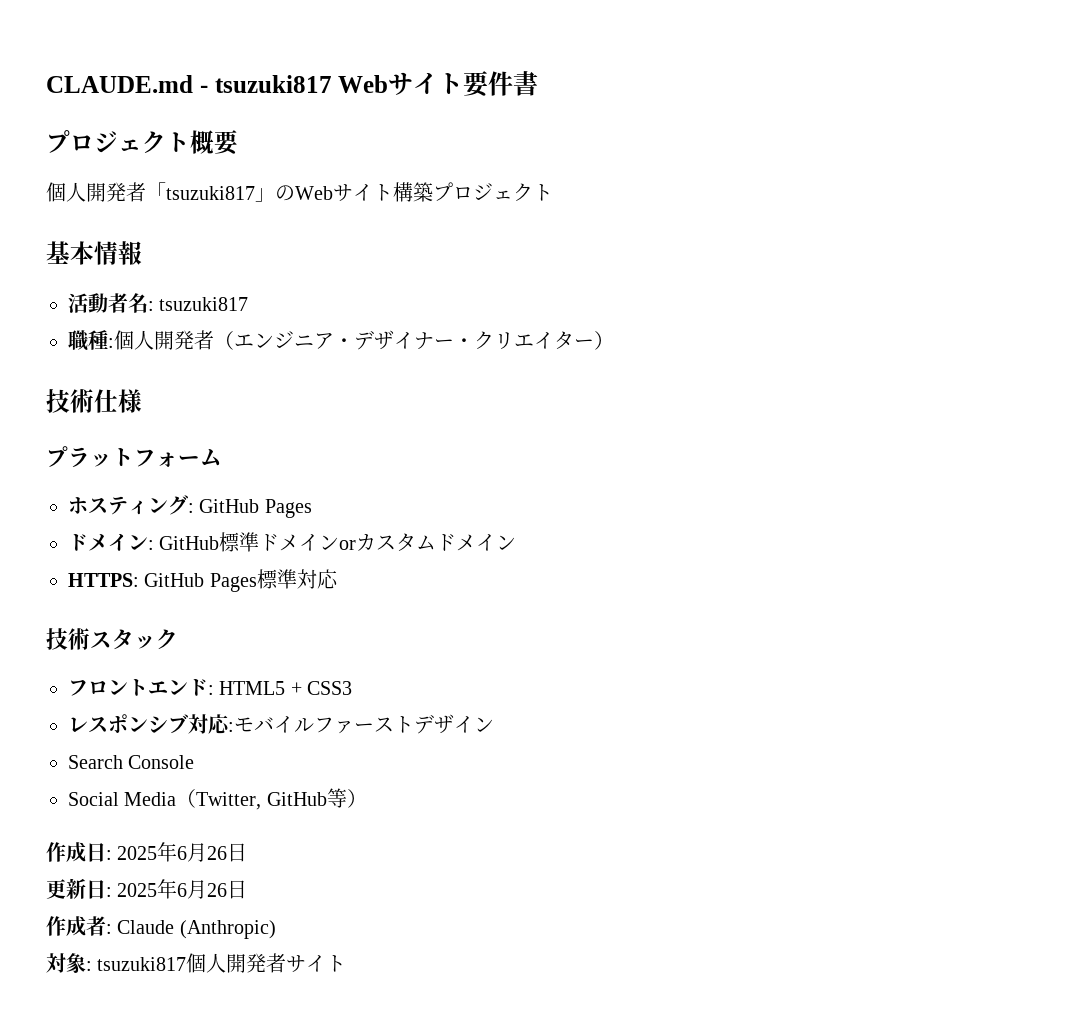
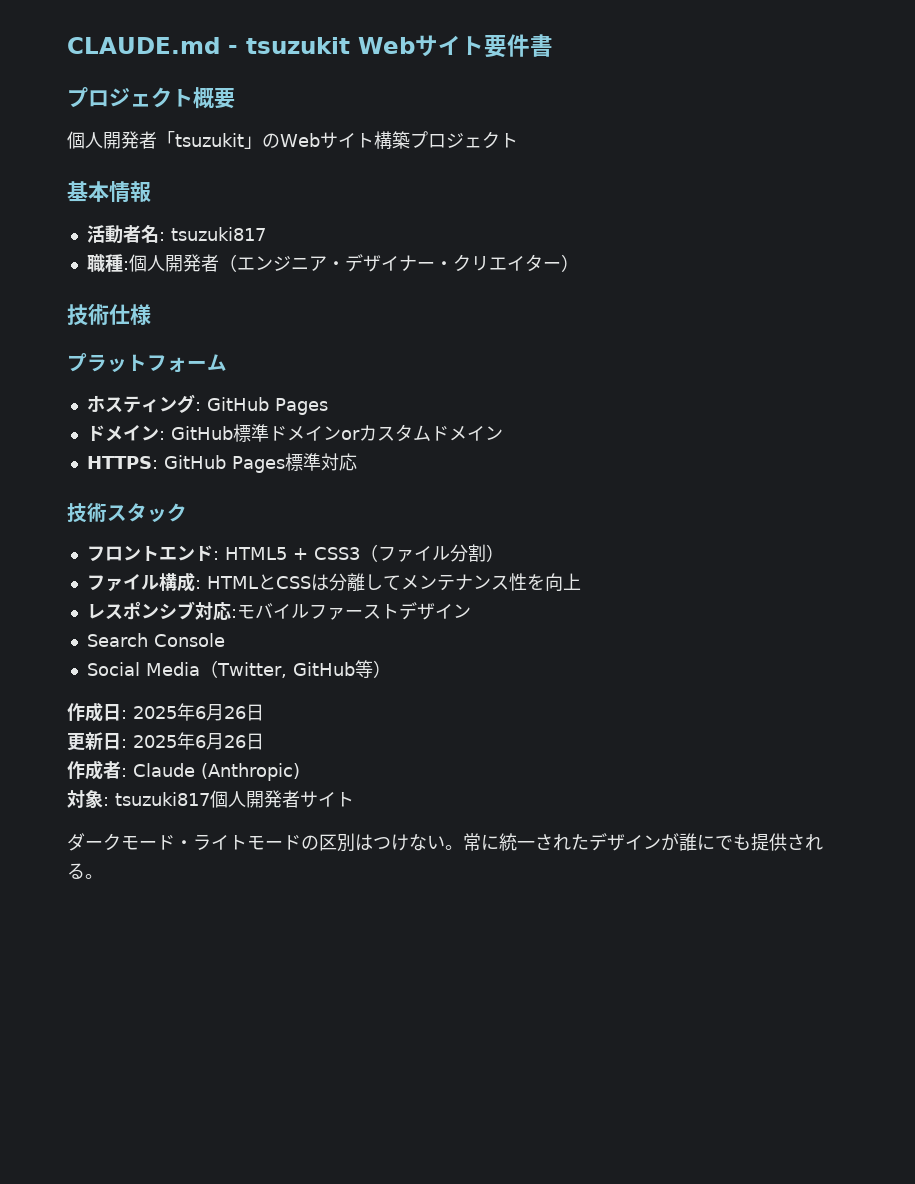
- CLAUDE.md - tsuzuki817 Webサイト要件書
+ CLAUDE.md - tsuzukit Webサイト要件書
- 個人開発者「tsuzuki817」のWebサイト構築プロジェクト
+ 個人開発者「tsuzukit」のWebサイト構築プロジェクト
- フロントエンド: HTML5 + CSS3
+ フロントエンド: HTML5 + CSS3（ファイル分割）
+ ファイル構成: HTMLとCSSは分離してメンテナンス性を向上
+ ダークモード・ライトモードの区別はつけない。常に統一されたデザインが誰にでも提供される。

